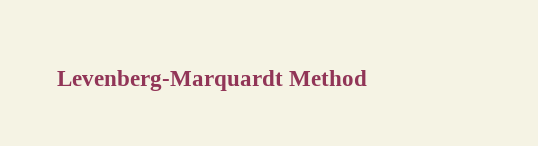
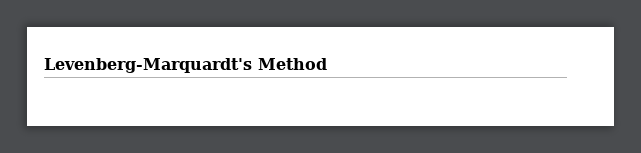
- Levenberg-Marquardt Method
+ Levenberg-Marquardt's Method

